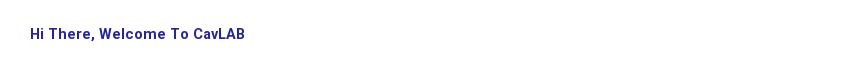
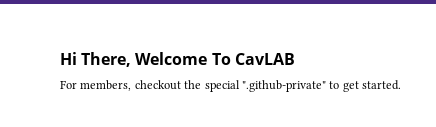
+ For members, checkout the special ".github-private" to get started.

